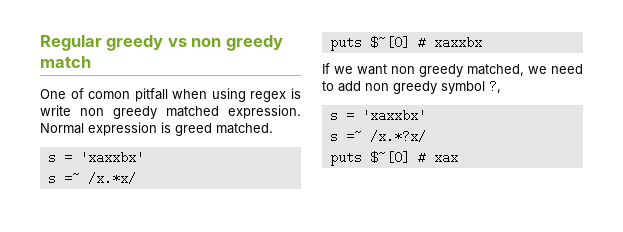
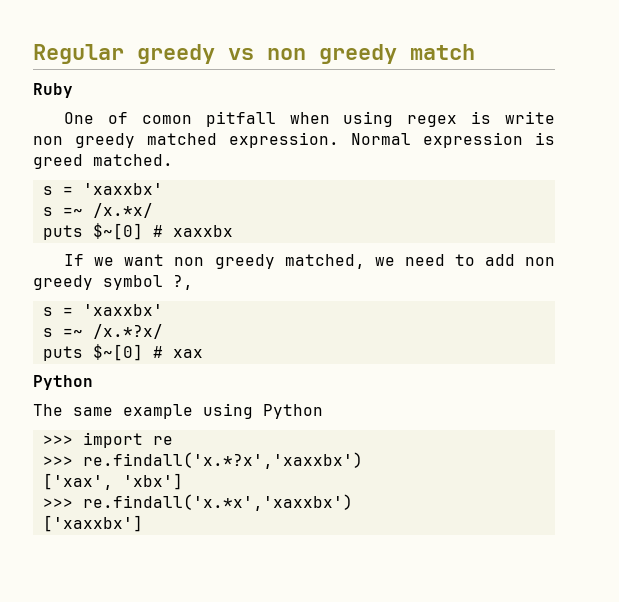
+ Ruby
  puts $~[0] # xax
+ Python
+ The same example using Python
+ >>> import re
+ >>> re.findall('x.*?x','xaxxbx')
+ ['xax', 'xbx']
+ >>> re.findall('x.*x','xaxxbx')
+ ['xaxxbx']

